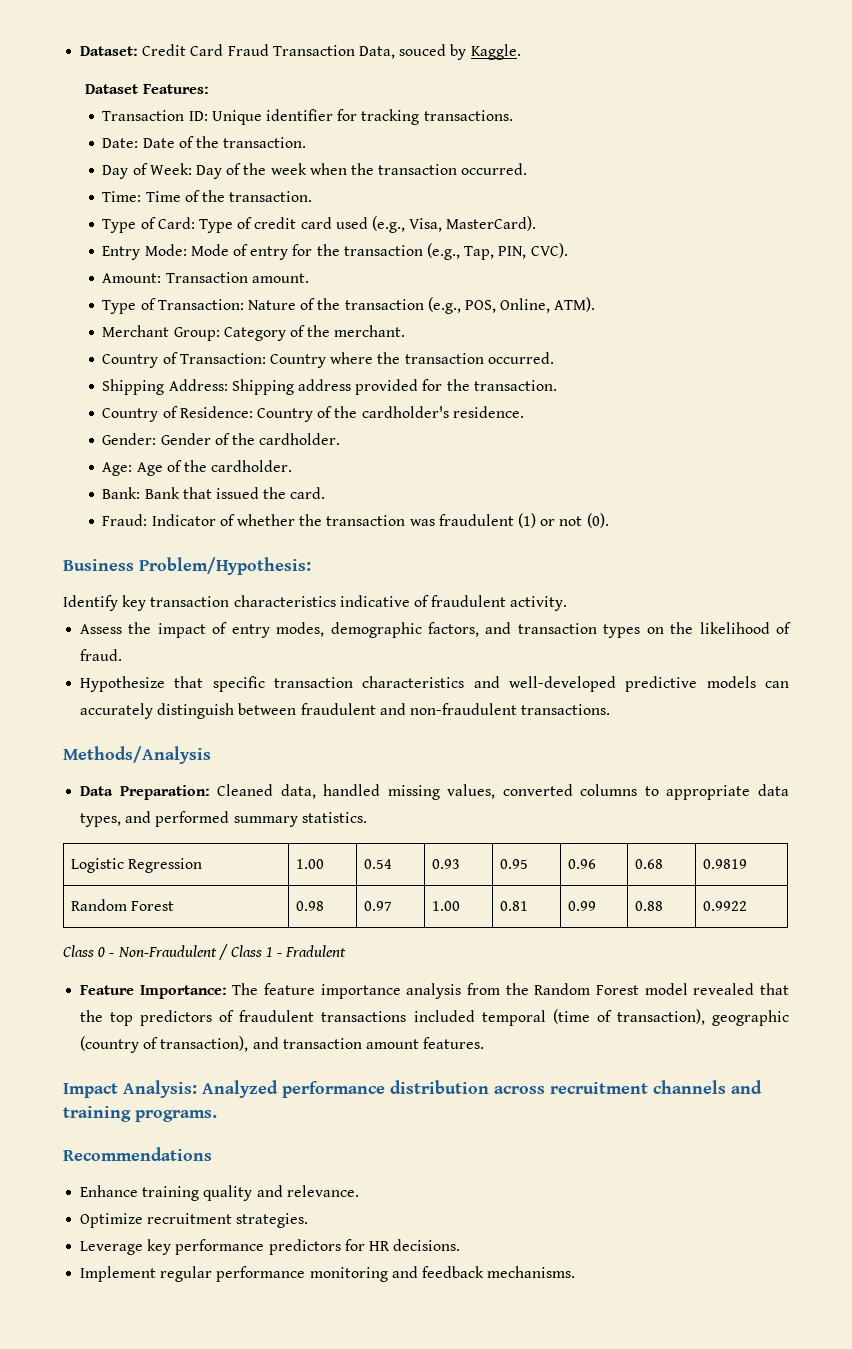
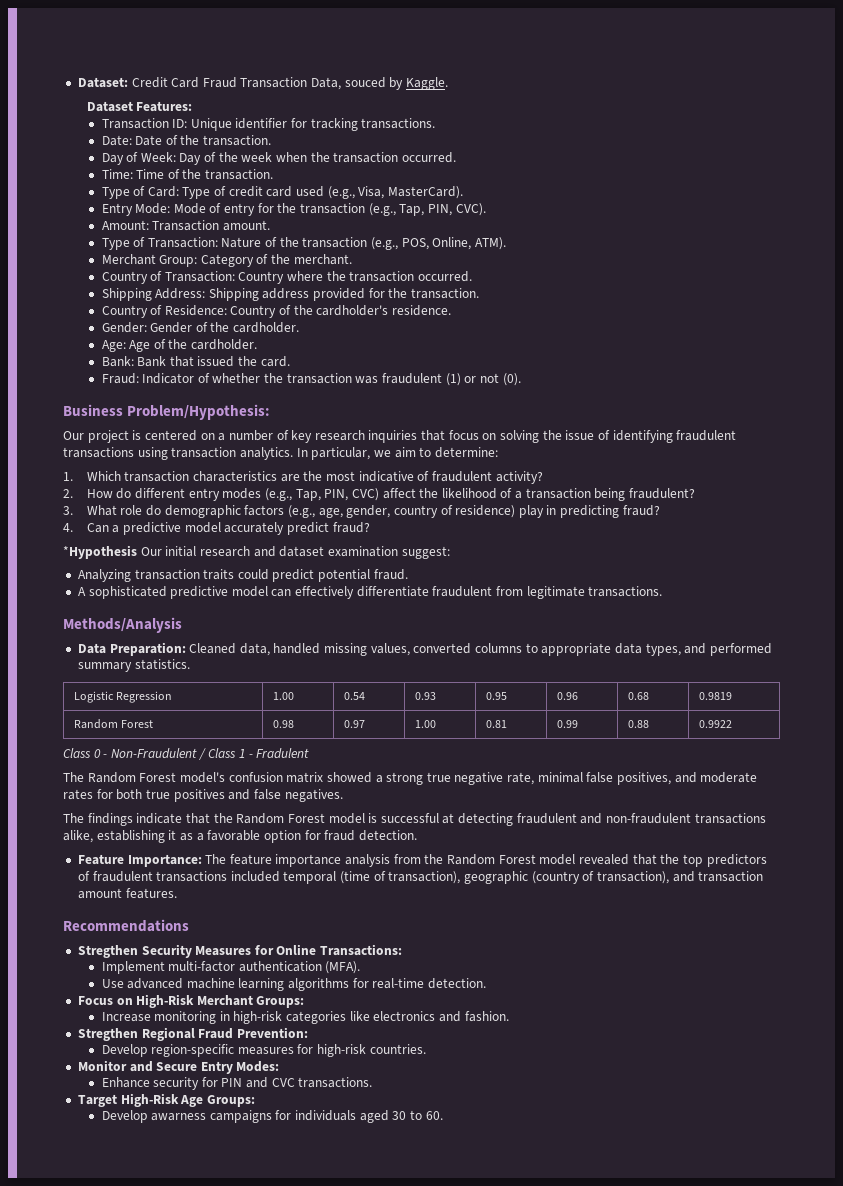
- Identify key transaction characteristics indicative of fraudulent activity.
- Assess the impact of entry modes, demographic factors, and transaction types on the likelihood of fraud.
- Hypothesize that specific transaction characteristics and well-developed predictive models can accurately distinguish between fraudulent and non-fraudulent transactions.
+ Our project is centered on a number of key research inquiries that focus on solving the issue of identifying fraudulent transactions using transaction analytics. In particular, we aim to determine:
+ 1. Which transaction characteristics are the most indicative of fraudulent activity?
+ 2. How do different entry modes (e.g., Tap, PIN, CVC) affect the likelihood of a transaction being fraudulent?
+ 3. What role do demographic factors (e.g., age, gender, country of residence) play in predicting fraud?
+ 4. Can a predictive model accurately predict fraud?
+ *Hypothesis Our initial research and dataset examination suggest:
+ Analyzing transaction traits could predict potential fraud.
+ A sophisticated predictive model can effectively differentiate fraudulent from legitimate transactions.
+ The Random Forest model's confusion matrix showed a strong true negative rate, minimal false positives, and moderate rates for both true positives and false negatives.
+ The findings indicate that the Random Forest model is successful at detecting fraudulent and non-fraudulent transactions alike, establishing it as a favorable option for fraud detection.
- Impact Analysis: Analyzed performance distribution across recruitment channels and training programs.
  Recommendations
- Enhance training quality and relevance.
- Optimize recruitment strategies.
- Leverage key performance predictors for HR decisions.
- Implement regular performance monitoring and feedback mechanisms.
+ Stregthen Security Measures for Online Transactions:
+ Implement multi-factor authentication (MFA).
+ Use advanced machine learning algorithms for real-time detection.
+ Focus on High-Risk Merchant Groups:
+ Increase monitoring in high-risk categories like electronics and fashion.
+ Stregthen Regional Fraud Prevention:
+ Develop region-specific measures for high-risk countries.
+ Monitor and Secure Entry Modes:
+ Enhance security for PIN and CVC transactions.
+ Target High-Risk Age Groups:
+ Develop awarness campaigns for individuals aged 30 to 60.

